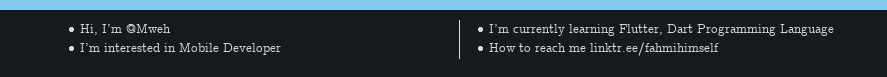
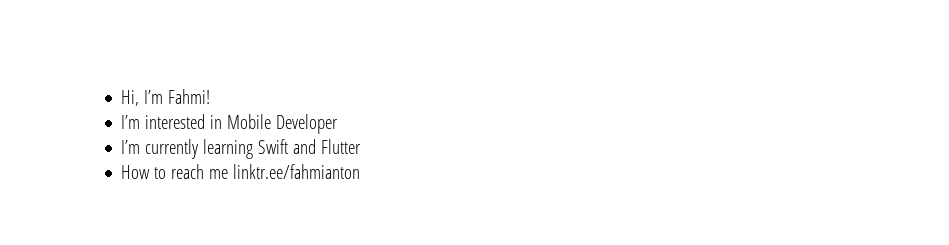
- Hi, I’m @Mweh
+ Hi, I’m Fahmi!
- I’m currently learning Flutter, Dart Programming Language
+ I’m currently learning Swift and Flutter
- How to reach me linktr.ee/fahmihimself
+ How to reach me linktr.ee/fahmianton

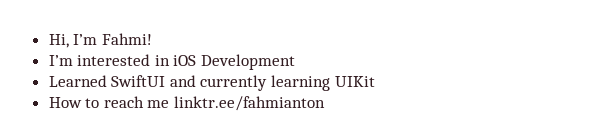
- I’m interested in Mobile Developer
- I’m currently learning Swift and Flutter
+ I’m interested in iOS Development
+ Learned SwiftUI and currently learning UIKit

